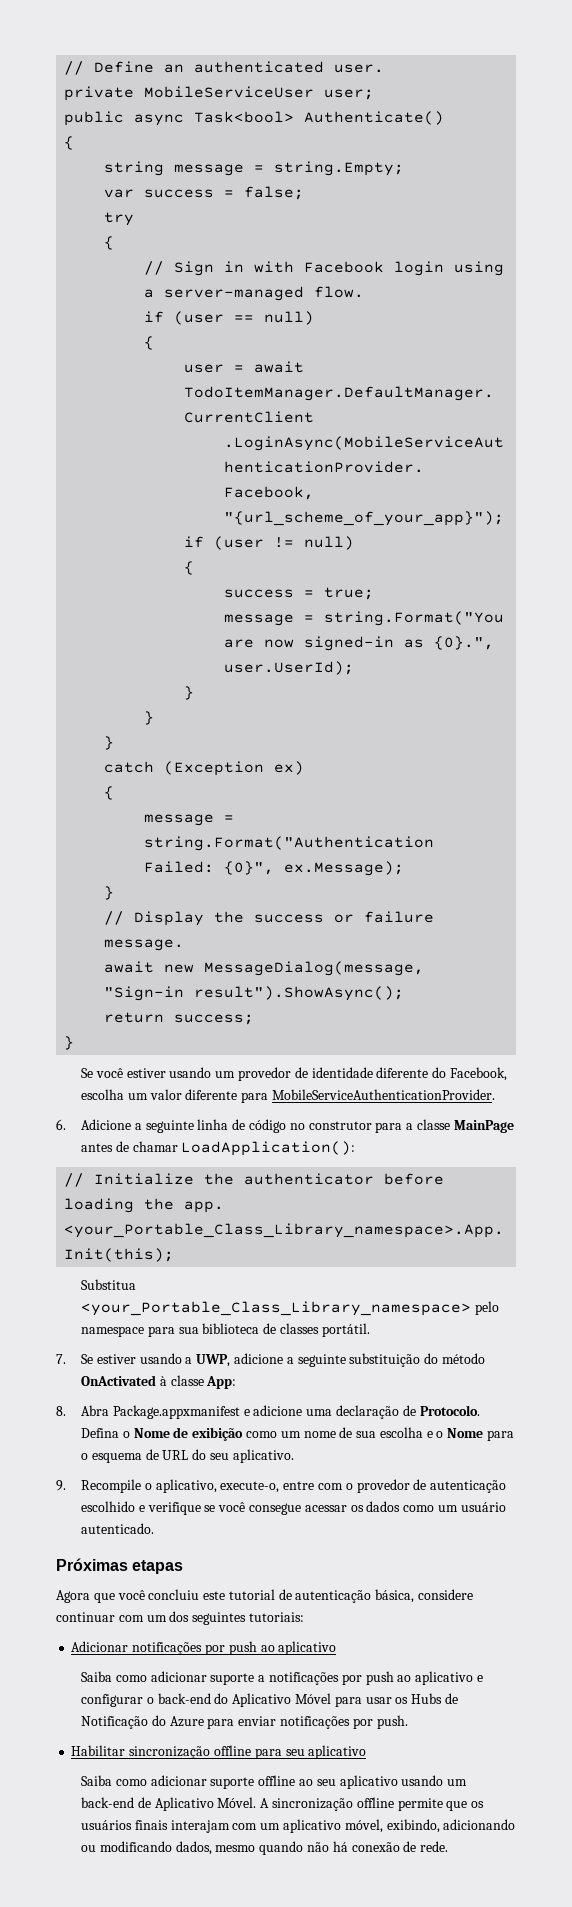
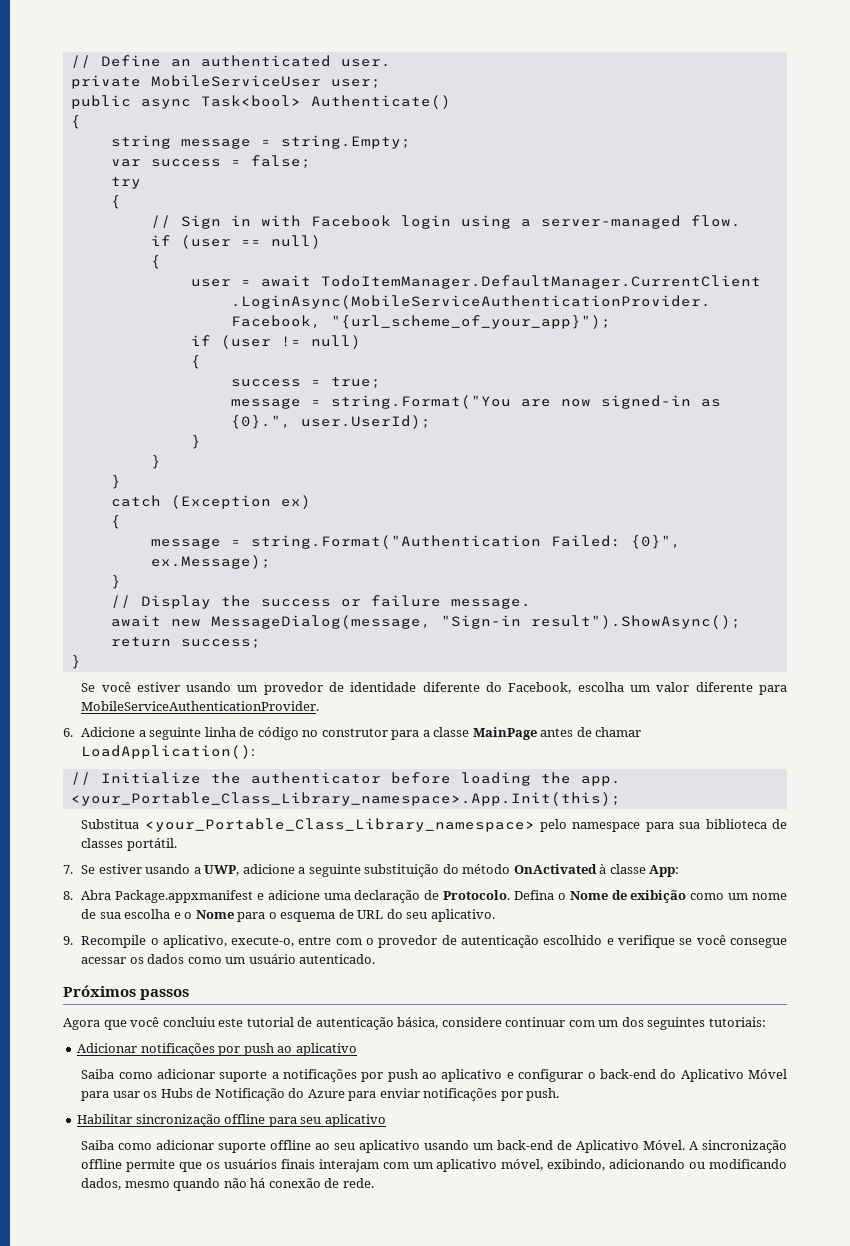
- Próximas etapas
+ Próximos passos

